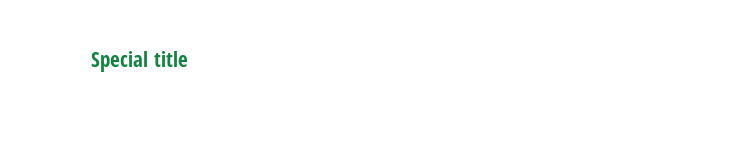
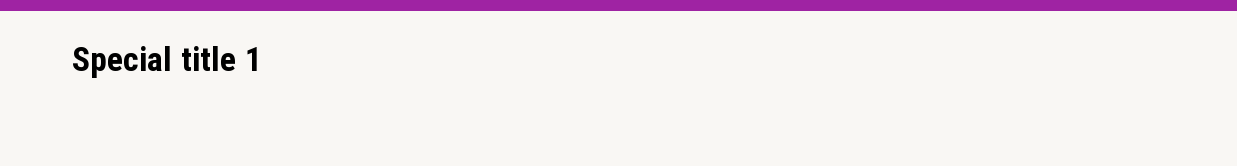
- Special title
+ Special title 1

